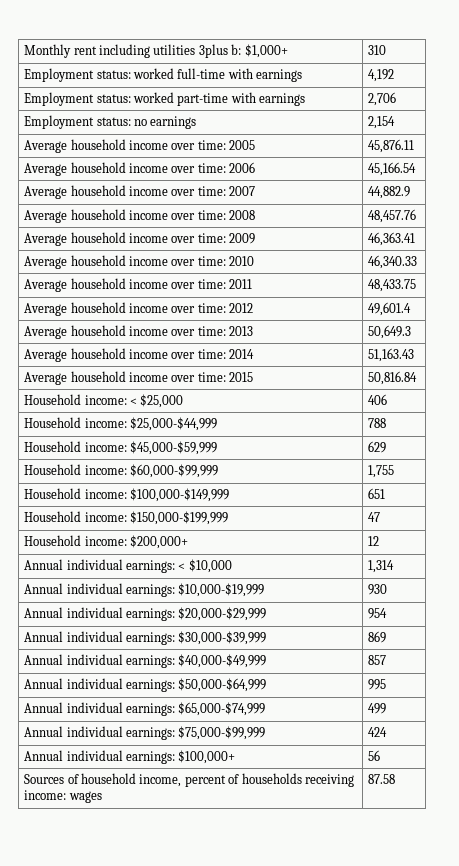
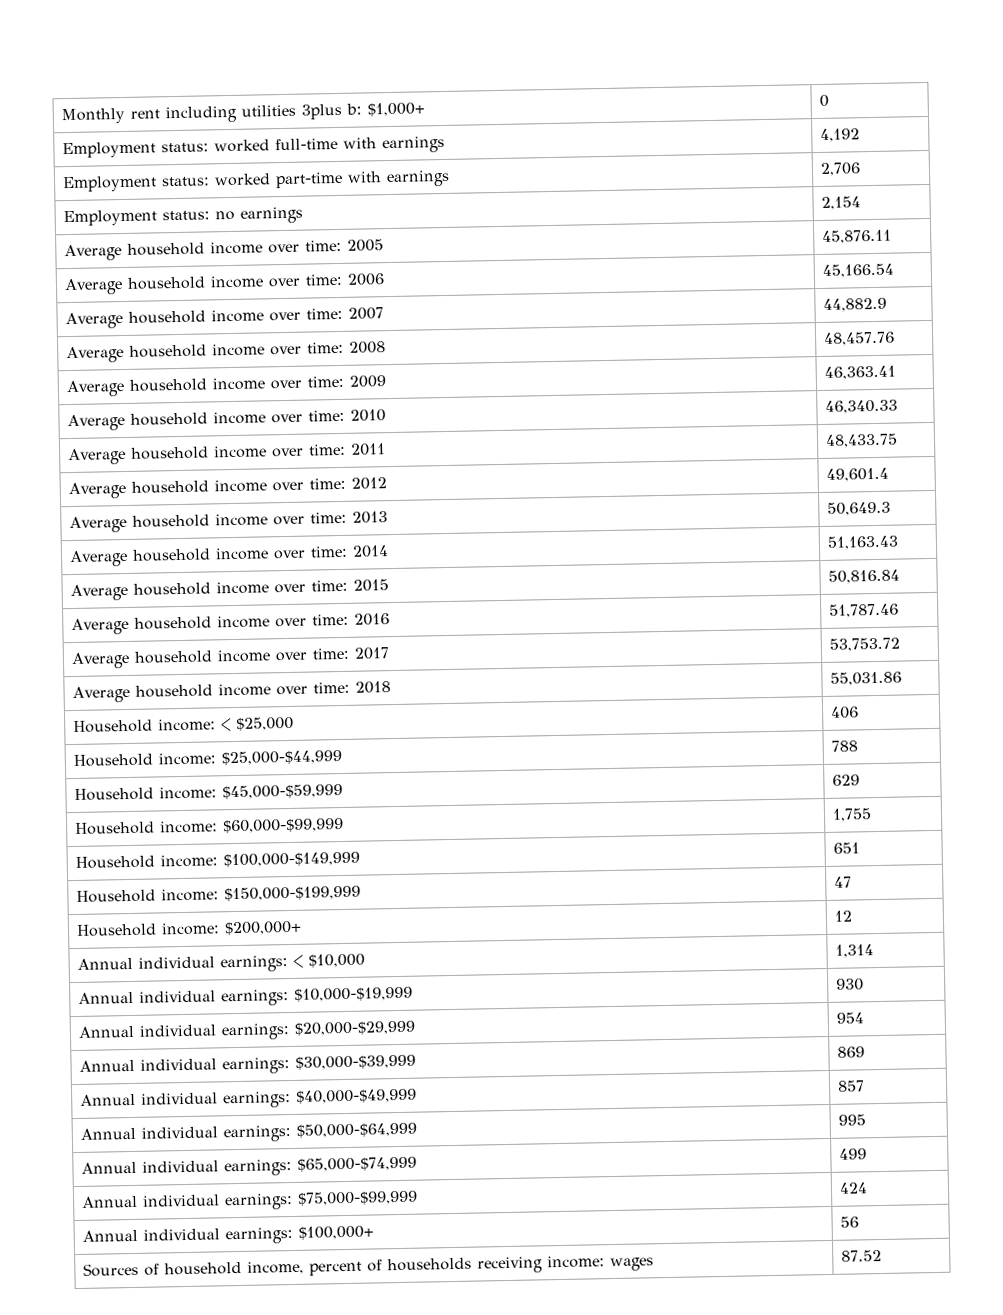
- Monthly rent including utilities 3plus b: $1,000+ | 310
+ Monthly rent including utilities 3plus b: $1,000+ | 0
+ Average household income over time: 2016 | 51,787.46
+ Average household income over time: 2017 | 53,753.72
+ Average household income over time: 2018 | 55,031.86
- Sources of household income, percent of households receiving income: wages | 87.58
+ Sources of household income, percent of households receiving income: wages | 87.52

